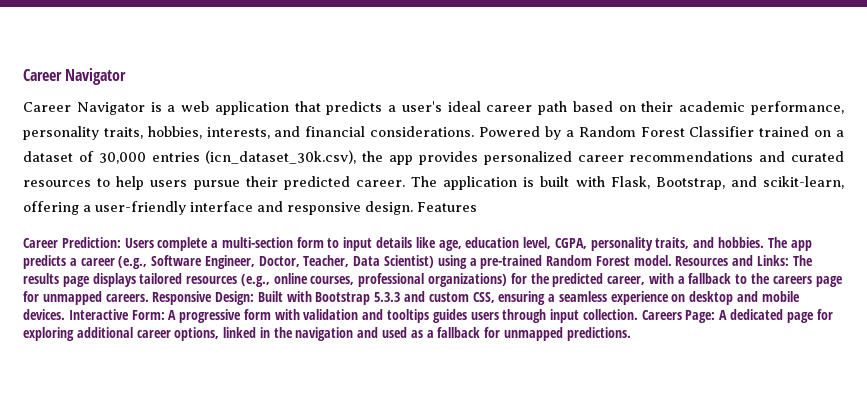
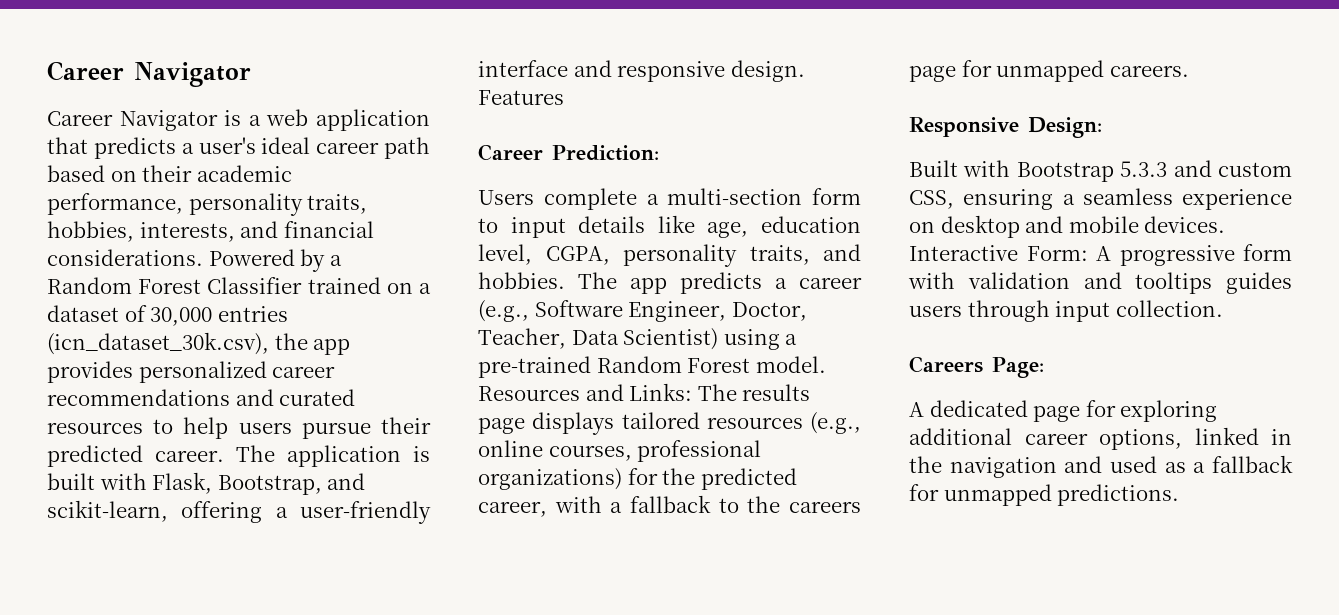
- Career Prediction: Users complete a multi-section form to input details like age, education level, CGPA, personality traits, and hobbies.
+ Career Prediction:
+ Users complete a multi-section form to input details like age, education level, CGPA, personality traits, and hobbies.
- Resources and Links: The results page displays tailored resources (e.g., online courses, professional organizations) for the predicted career, with a fallback to the careers page for unmapped careers. Responsive Design: Built with Bootstrap 5.3.3 and custom CSS, ensuring a seamless experience on desktop and mobile devices.
+ Resources and Links: The results page displays tailored resources (e.g., online courses, professional organizations) for the predicted career, with a fallback to the careers page for unmapped careers.
+ Responsive Design:
+ Built with Bootstrap 5.3.3 and custom CSS, ensuring a seamless experience on desktop and mobile devices.
- Interactive Form: A progressive form with validation and tooltips guides users through input collection. Careers Page: A dedicated page for exploring additional career options, linked in the navigation and used as a fallback for unmapped predictions.
+ Interactive Form: A progressive form with validation and tooltips guides users through input collection.
+ Careers Page:
+ A dedicated page for exploring additional career options, linked in the navigation and used as a fallback for unmapped predictions.

